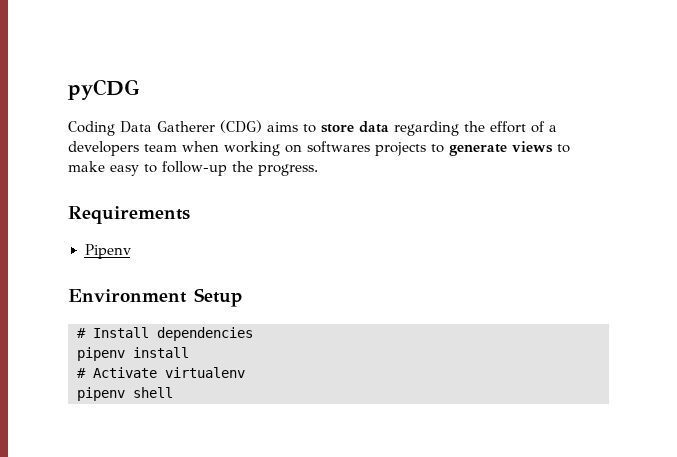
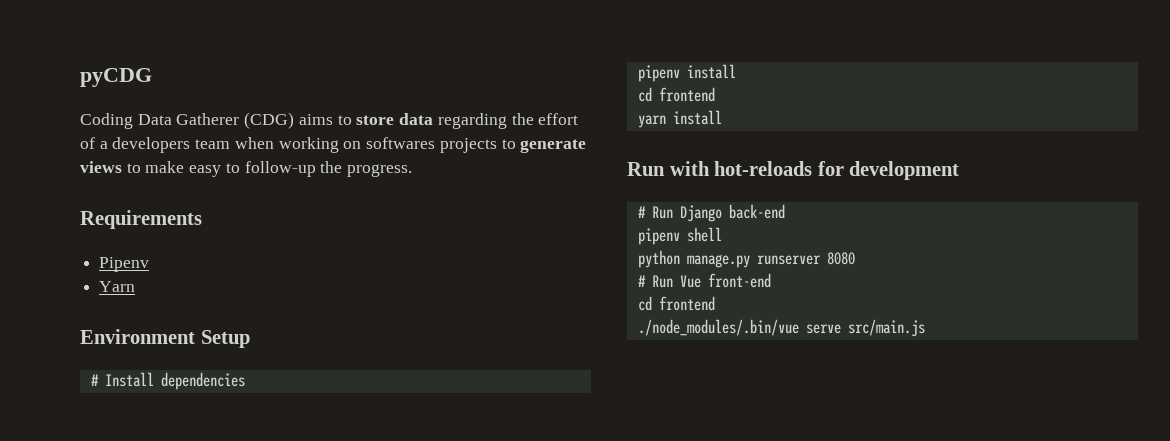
+ Yarn
  pipenv install
- # Activate virtualenv
+ cd frontend
+ yarn install
+ Run with hot-reloads for development
+ # Run Django back-end
  pipenv shell
+ python manage.py runserver 8080
+ # Run Vue front-end
+ cd frontend
+ ./node_modules/.bin/vue serve src/main.js

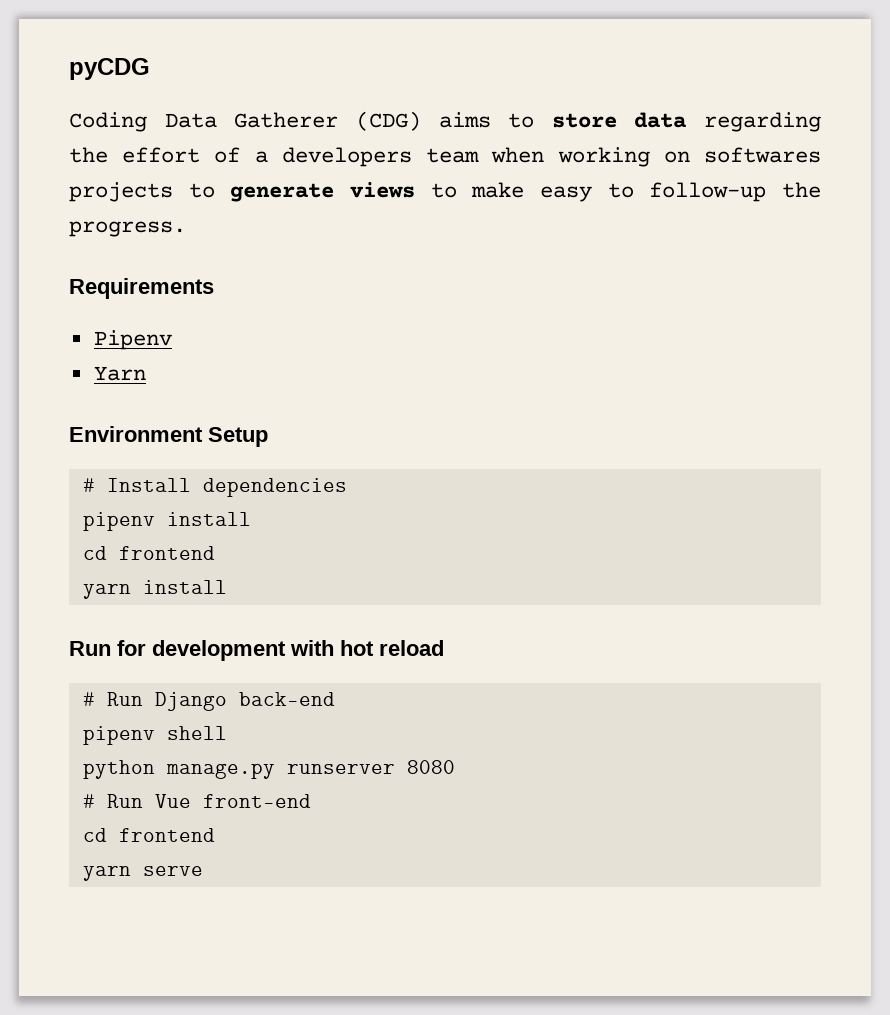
- Run with hot-reloads for development
+ Run for development with hot reload
- ./node_modules/.bin/vue serve src/main.js
+ yarn serve

